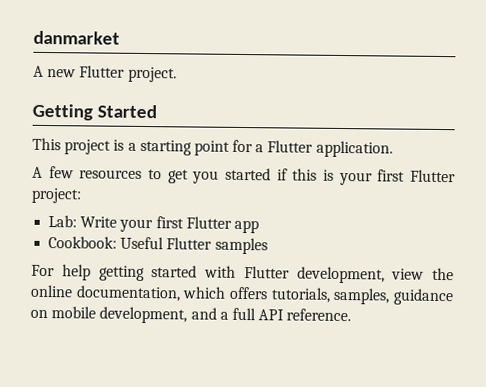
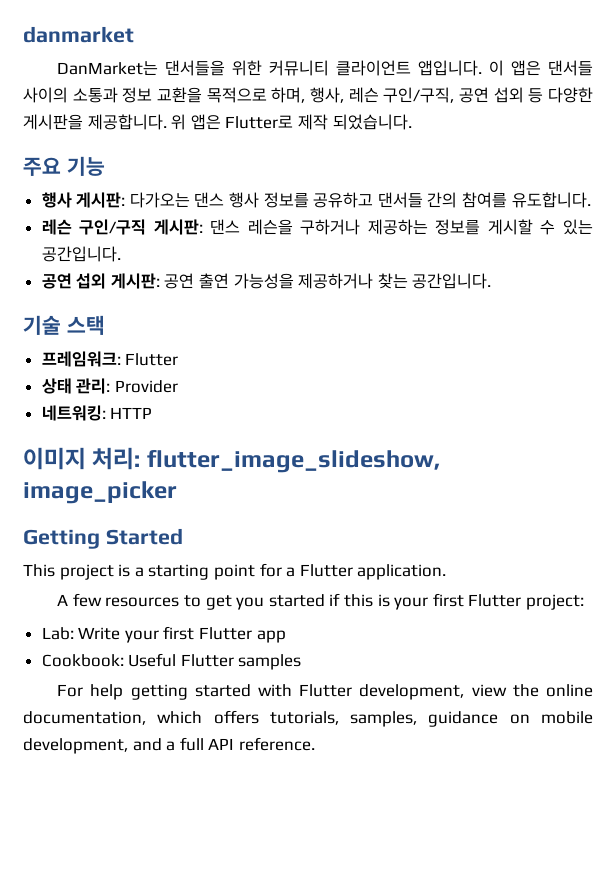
- A new Flutter project.
+ DanMarket는 댄서들을 위한 커뮤니티 클라이언트 앱입니다. 이 앱은 댄서들 사이의 소통과 정보 교환을 목적으로 하며, 행사, 레슨 구인/구직, 공연 섭외 등 다양한 게시판을 제공합니다. 위 앱은 Flutter로 제작 되었습니다.
+ 주요 기능
+ 행사 게시판: 다가오는 댄스 행사 정보를 공유하고 댄서들 간의 참여를 유도합니다.
+ 레슨 구인/구직 게시판: 댄스 레슨을 구하거나 제공하는 정보를 게시할 수 있는 공간입니다.
+ 공연 섭외 게시판: 공연 출연 가능성을 제공하거나 찾는 공간입니다.
+ 기술 스택
+ 프레임워크: Flutter
+ 상태 관리: Provider
+ 네트워킹: HTTP
+ 이미지 처리: flutter_image_slideshow, image_picker

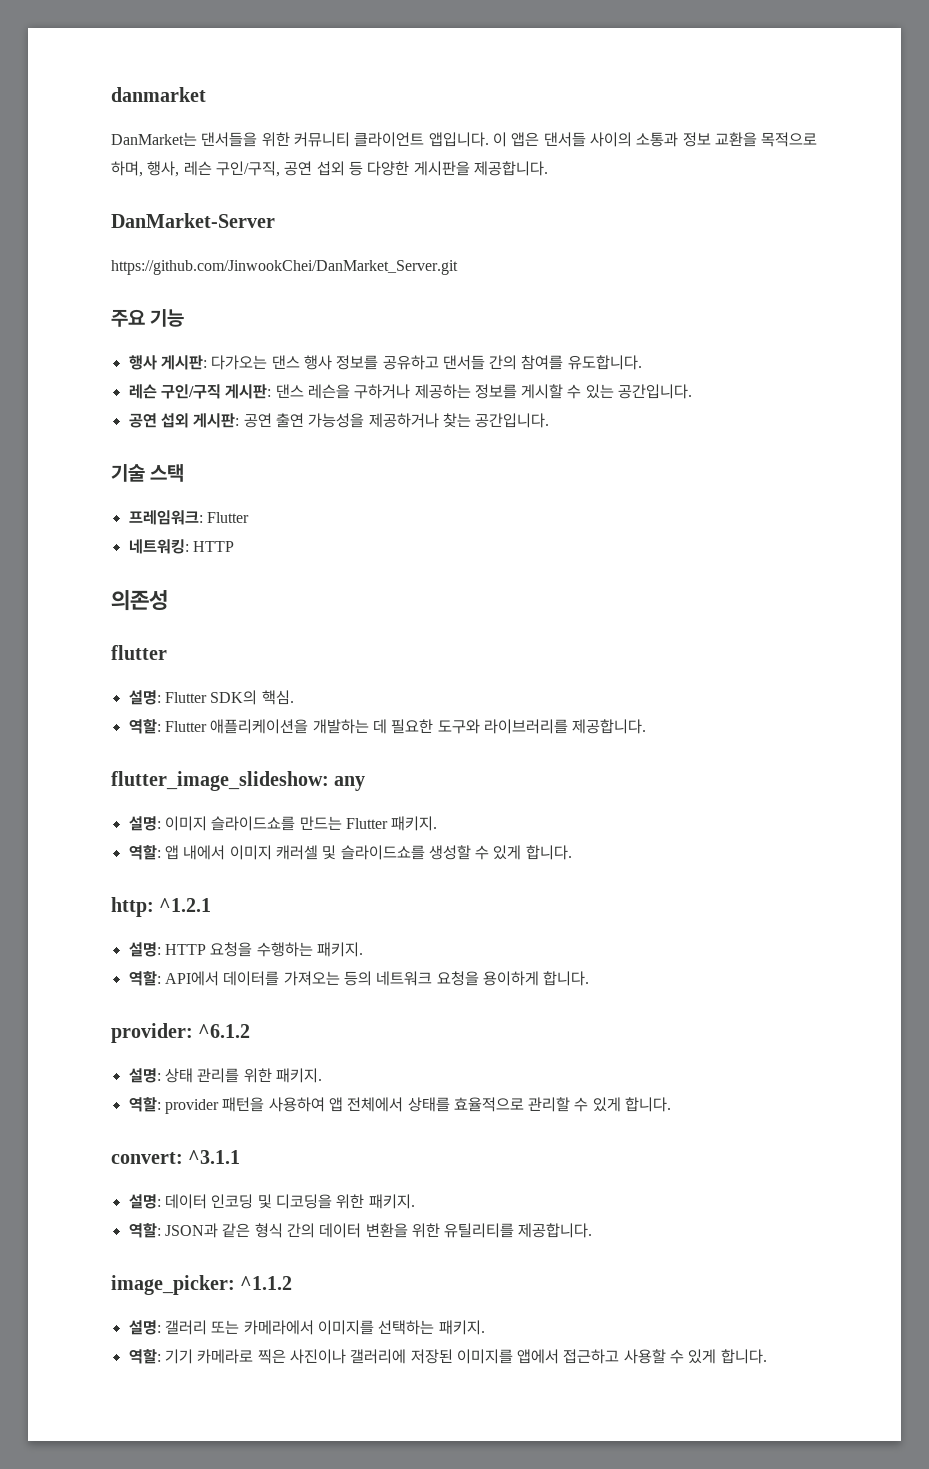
- 이 앱은 댄서들 사이의 소통과 정보 교환을 목적으로 하며, 행사, 레슨 구인/구직, 공연 섭외 등 다양한 게시판을 제공합니다. 위 앱은 Flutter로 제작 되었습니다.
+ 이 앱은 댄서들 사이의 소통과 정보 교환을 목적으로 하며, 행사, 레슨 구인/구직, 공연 섭외 등 다양한 게시판을 제공합니다.
+ DanMarket-Server
+ https://github.com/JinwookChei/DanMarket_Server.git
- 상태 관리: Provider
- 이미지 처리: flutter_image_slideshow, image_picker
- Getting Started
- This project is a starting point for a Flutter application.
- A few resources to get you started if this is your first Flutter project:
- Lab: Write your first Flutter app
- Cookbook: Useful Flutter samples
- For help getting started with Flutter development, view the online documentation, which offers tutorials, samples, guidance on mobile development, and a full API reference.
+ 의존성
+ flutter
+ 설명: Flutter SDK의 핵심.
+ 역할: Flutter 애플리케이션을 개발하는 데 필요한 도구와 라이브러리를 제공합니다.
+ flutter_image_slideshow: any
+ 설명: 이미지 슬라이드쇼를 만드는 Flutter 패키지.
+ 역할: 앱 내에서 이미지 캐러셀 및 슬라이드쇼를 생성할 수 있게 합니다.
+ http: ^1.2.1
+ 설명: HTTP 요청을 수행하는 패키지.
+ 역할: API에서 데이터를 가져오는 등의 네트워크 요청을 용이하게 합니다.
+ provider: ^6.1.2
+ 설명: 상태 관리를 위한 패키지.
+ 역할: provider 패턴을 사용하여 앱 전체에서 상태를 효율적으로 관리할 수 있게 합니다.
+ convert: ^3.1.1
+ 설명: 데이터 인코딩 및 디코딩을 위한 패키지.
+ 역할: JSON과 같은 형식 간의 데이터 변환을 위한 유틸리티를 제공합니다.
+ image_picker: ^1.1.2
+ 설명: 갤러리 또는 카메라에서 이미지를 선택하는 패키지.
+ 역할: 기기 카메라로 찍은 사진이나 갤러리에 저장된 이미지를 앱에서 접근하고 사용할 수 있게 합니다.

